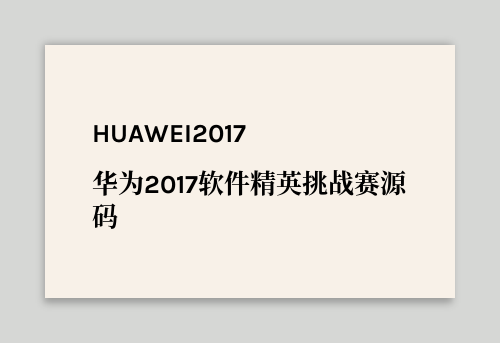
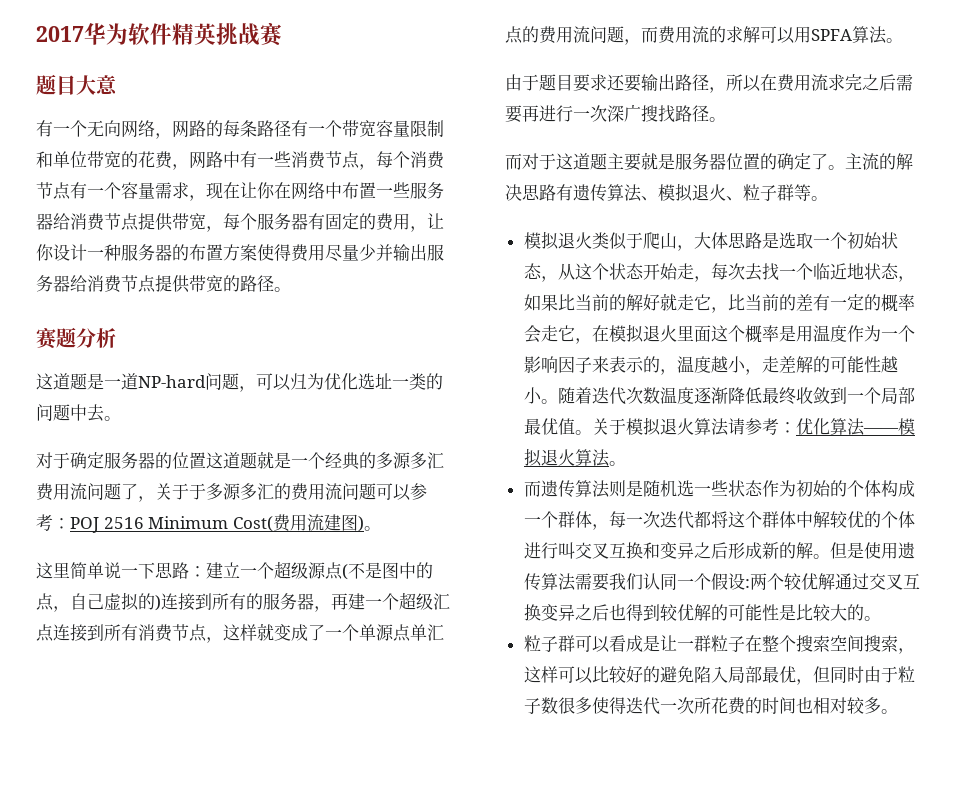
- HUAWEI2017
- 华为2017软件精英挑战赛源码
+ 2017华为软件精英挑战赛
+ 题目大意
+ 有一个无向网络，网路的每条路径有一个带宽容量限制和单位带宽的花费，网路中有一些消费节点，每个消费节点有一个容量需求，现在让你在网络中布置一些服务器给消费节点提供带宽，每个服务器有固定的费用，让你设计一种服务器的布置方案使得费用尽量少并输出服务器给消费节点提供带宽的路径。
+ 赛题分析
+ 这道题是一道NP-hard问题，可以归为优化选址一类的问题中去。
+ 对于确定服务器的位置这道题就是一个经典的多源多汇费用流问题了，关于于多源多汇的费用流问题可以参考：POJ 2516 Minimum Cost(费用流建图)。
+ 这里简单说一下思路：建立一个超级源点(不是图中的点，自己虚拟的)连接到所有的服务器，再建一个超级汇点连接到所有消费节点，这样就变成了一个单源点单汇点的费用流问题，而费用流的求解可以用SPFA算法。
+ 由于题目要求还要输出路径，所以在费用流求完之后需要再进行一次深广搜找路径。
+ 而对于这道题主要就是服务器位置的确定了。主流的解决思路有遗传算法、模拟退火、粒子群等。
+ 模拟退火类似于爬山，大体思路是选取一个初始状态，从这个状态开始走，每次去找一个临近地状态，如果比当前的解好就走它，比当前的差有一定的概率会走它，在模拟退火里面这个概率是用温度作为一个影响因子来表示的，温度越小，走差解的可能性越小。随着迭代次数温度逐渐降低最终收敛到一个局部最优值。关于模拟退火算法请参考：优化算法——模拟退火算法。
+ 而遗传算法则是随机选一些状态作为初始的个体构成一个群体，每一次迭代都将这个群体中解较优的个体进行叫交叉互换和变异之后形成新的解。但是使用遗传算法需要我们认同一个假设:两个较优解通过交叉互换变异之后也得到较优解的可能性是比较大的。
+ 粒子群可以看成是让一群粒子在整个搜索空间搜索，这样可以比较好的避免陷入局部最优，但同时由于粒子数很多使得迭代一次所花费的时间也相对较多。

